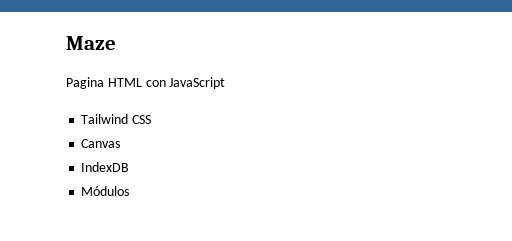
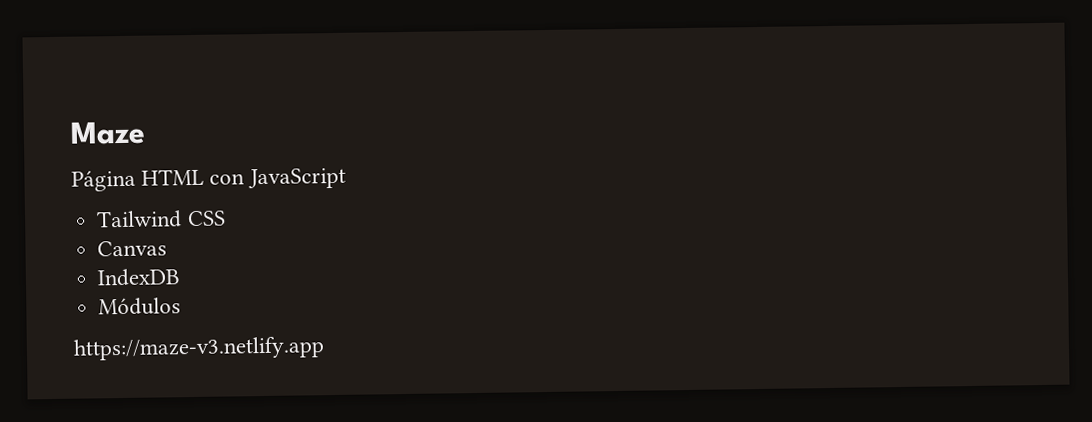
- Pagina HTML con JavaScript
+ Página HTML con JavaScript
+ https://maze-v3.netlify.app

